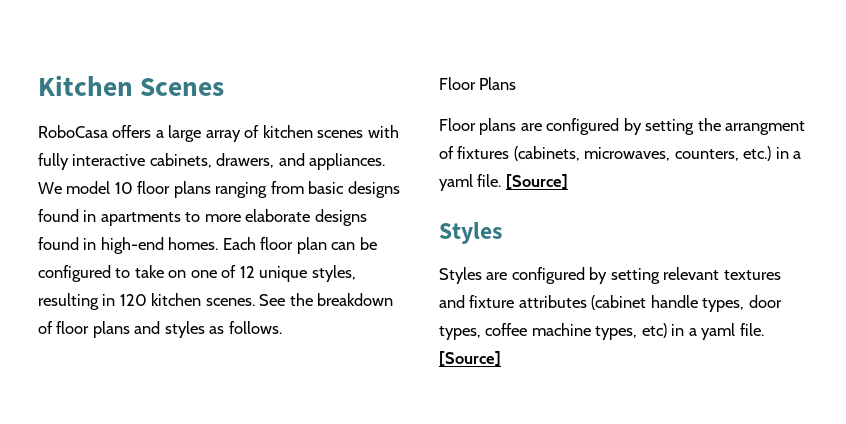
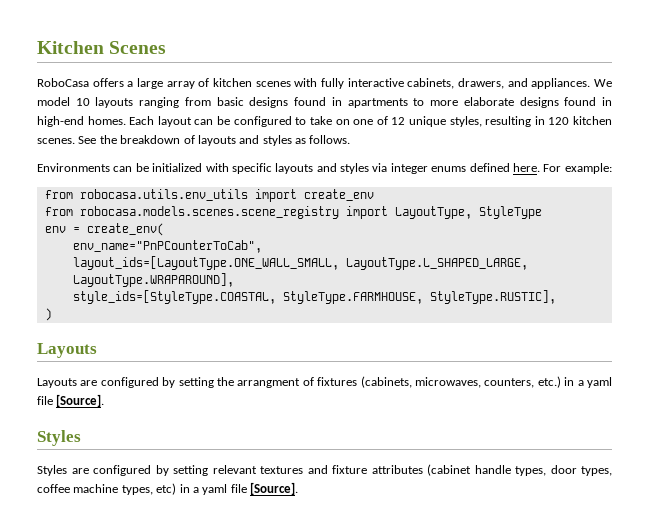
- We model 10 floor plans ranging from basic designs found in apartments to more elaborate designs found in high-end homes.
+ We model 10 layouts ranging from basic designs found in apartments to more elaborate designs found in high-end homes.
- Each floor plan can be configured to take on one of 12 unique styles, resulting in 120 kitchen scenes.
+ Each layout can be configured to take on one of 12 unique styles, resulting in 120 kitchen scenes.
- See the breakdown of floor plans and styles as follows.
+ See the breakdown of layouts and styles as follows.
- Floor Plans
- Floor plans are configured by setting the arrangment of fixtures (cabinets, microwaves, counters, etc.) in a yaml file. [Source]
+ Environments can be initialized with specific layouts and styles via integer enums defined here. For example:
+ from robocasa.utils.env_utils import create_env
+ from robocasa.models.scenes.scene_registry import LayoutType, StyleType
+ env = create_env(
+ env_name="PnPCounterToCab",
+ layout_ids=[LayoutType.ONE_WALL_SMALL, LayoutType.L_SHAPED_LARGE, LayoutType.WRAPAROUND],
+ style_ids=[StyleType.COASTAL, StyleType.FARMHOUSE, StyleType.RUSTIC],
+ )
+ Layouts
+ Layouts are configured by setting the arrangment of fixtures (cabinets, microwaves, counters, etc.) in a yaml file [Source].
- Styles are configured by setting relevant textures and fixture attributes (cabinet handle types, door types, coffee machine types, etc) in a yaml file. [Source]
+ Styles are configured by setting relevant textures and fixture attributes (cabinet handle types, door types, coffee machine types, etc) in a yaml file [Source].

